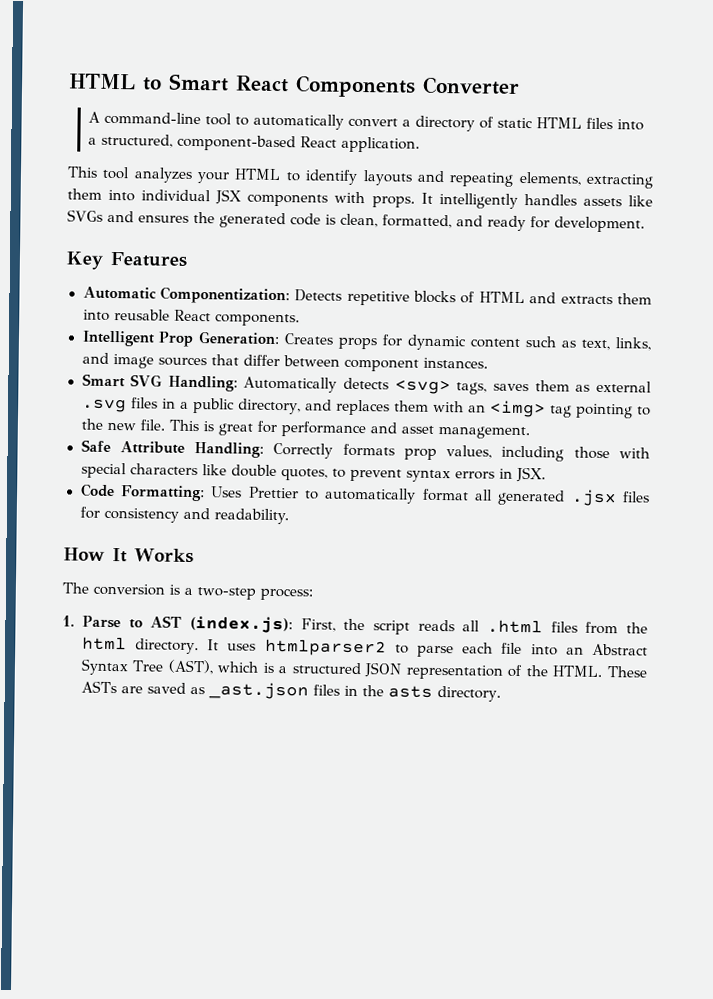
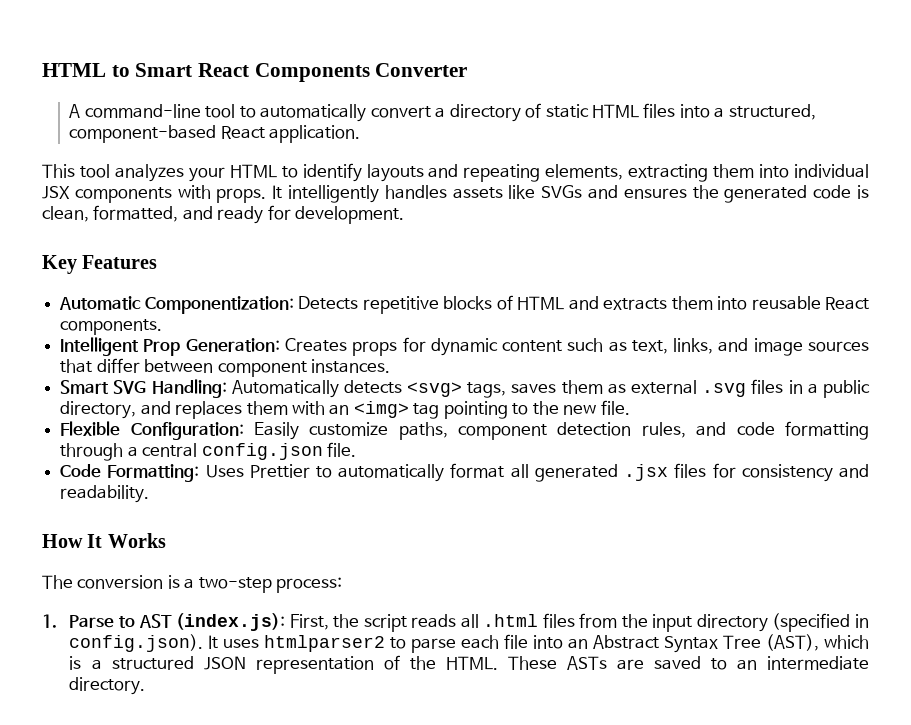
- Smart SVG Handling: Automatically detects <svg> tags, saves them as external .svg files in a public directory, and replaces them with an <img> tag pointing to the new file. This is great for performance and asset management.
- Safe Attribute Handling: Correctly formats prop values, including those with special characters like double quotes, to prevent syntax errors in JSX.
+ Smart SVG Handling: Automatically detects <svg> tags, saves them as external .svg files in a public directory, and replaces them with an <img> tag pointing to the new file.
+ Flexible Configuration: Easily customize paths, component detection rules, and code formatting through a central config.json file.
- 1. Parse to AST (index.js): First, the script reads all .html files from the html directory. It uses htmlparser2 to parse each file into an Abstract Syntax Tree (AST), which is a structured JSON representation of the HTML.
+ 1. Parse to AST (index.js): First, the script reads all .html files from the input directory (specified in config.json). It uses htmlparser2 to parse each file into an Abstract Syntax Tree (AST), which is a structured JSON representation of the HTML.
- These ASTs are saved as _ast.json files in the asts directory.
+ These ASTs are saved to an intermediate directory.

